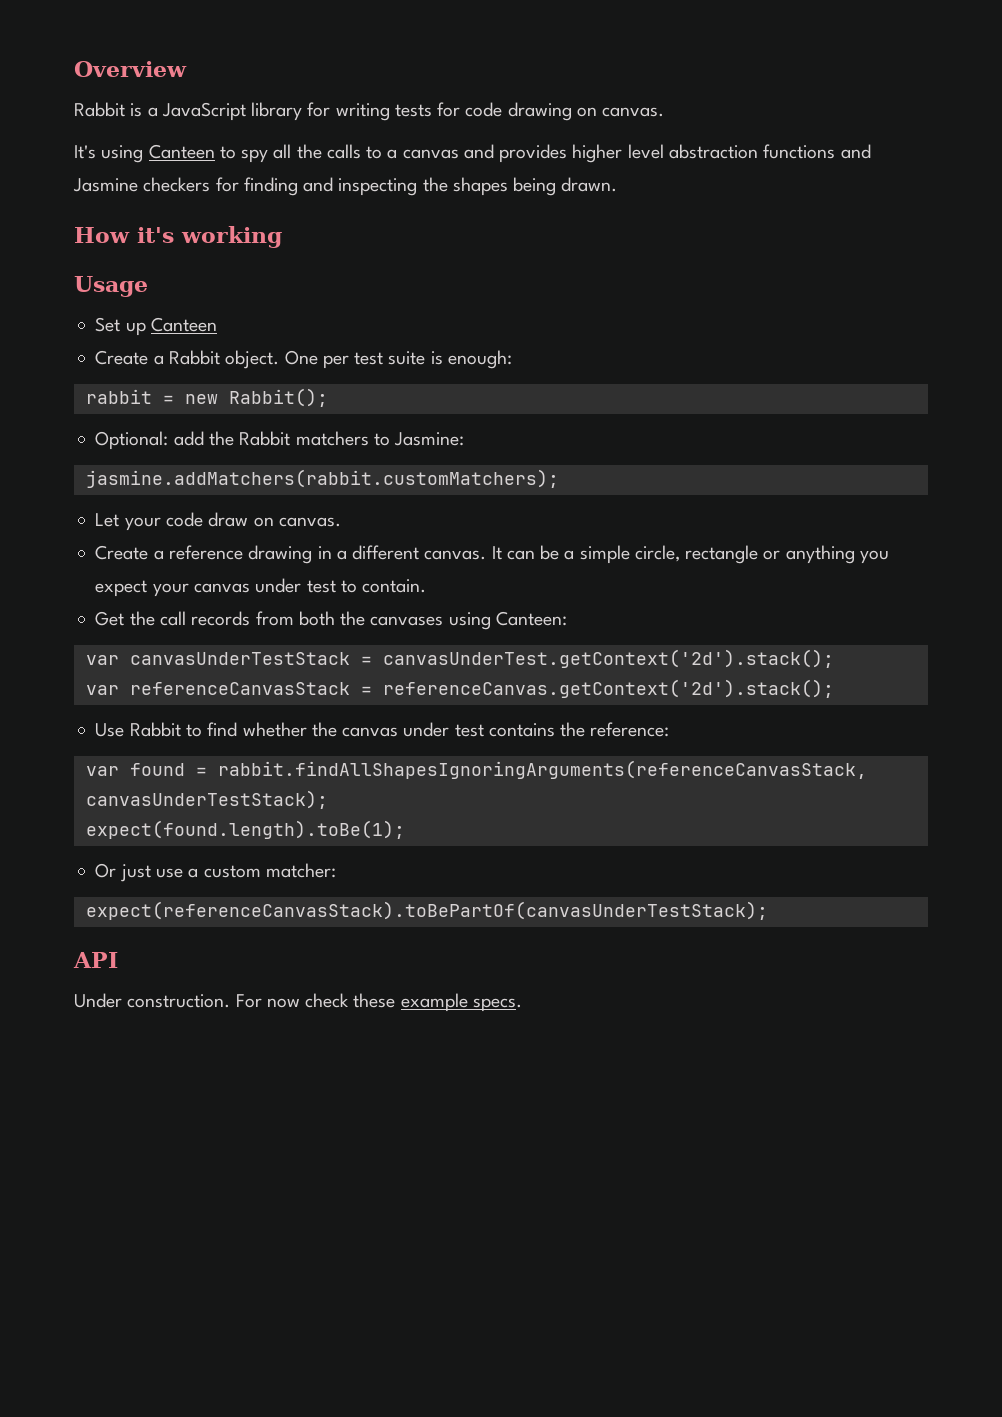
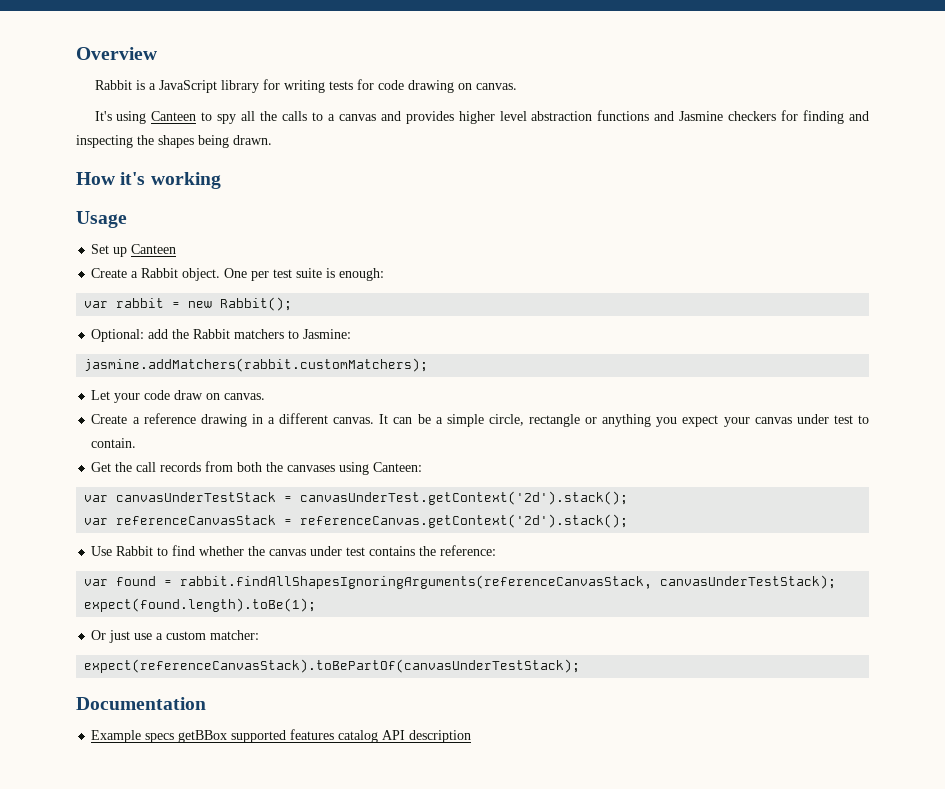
- rabbit = new Rabbit();
+ var rabbit = new Rabbit();
- API
- Under construction. For now check these example specs.
+ Documentation
+ Example specs getBBox supported features catalog API description

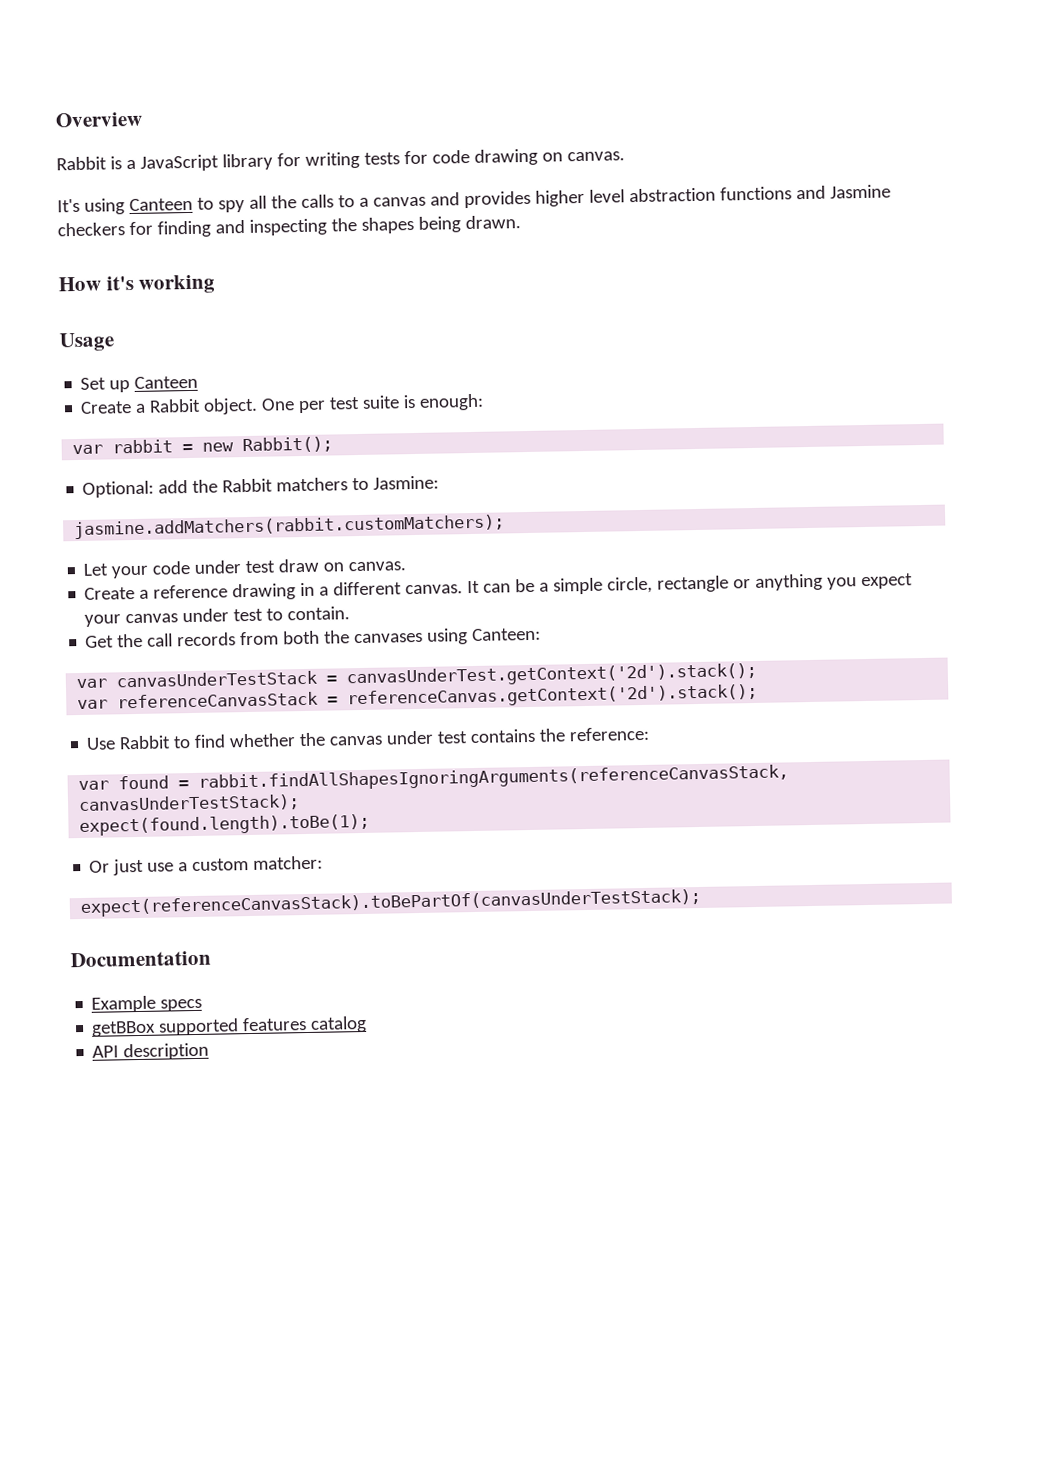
- Let your code draw on canvas.
+ Let your code under test draw on canvas.
- Example specs getBBox supported features catalog API description
+ Example specs
+ getBBox supported features catalog
+ API description

